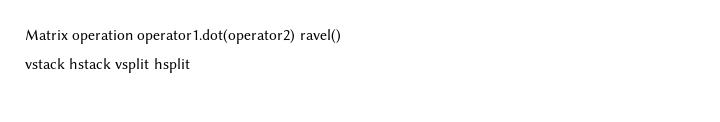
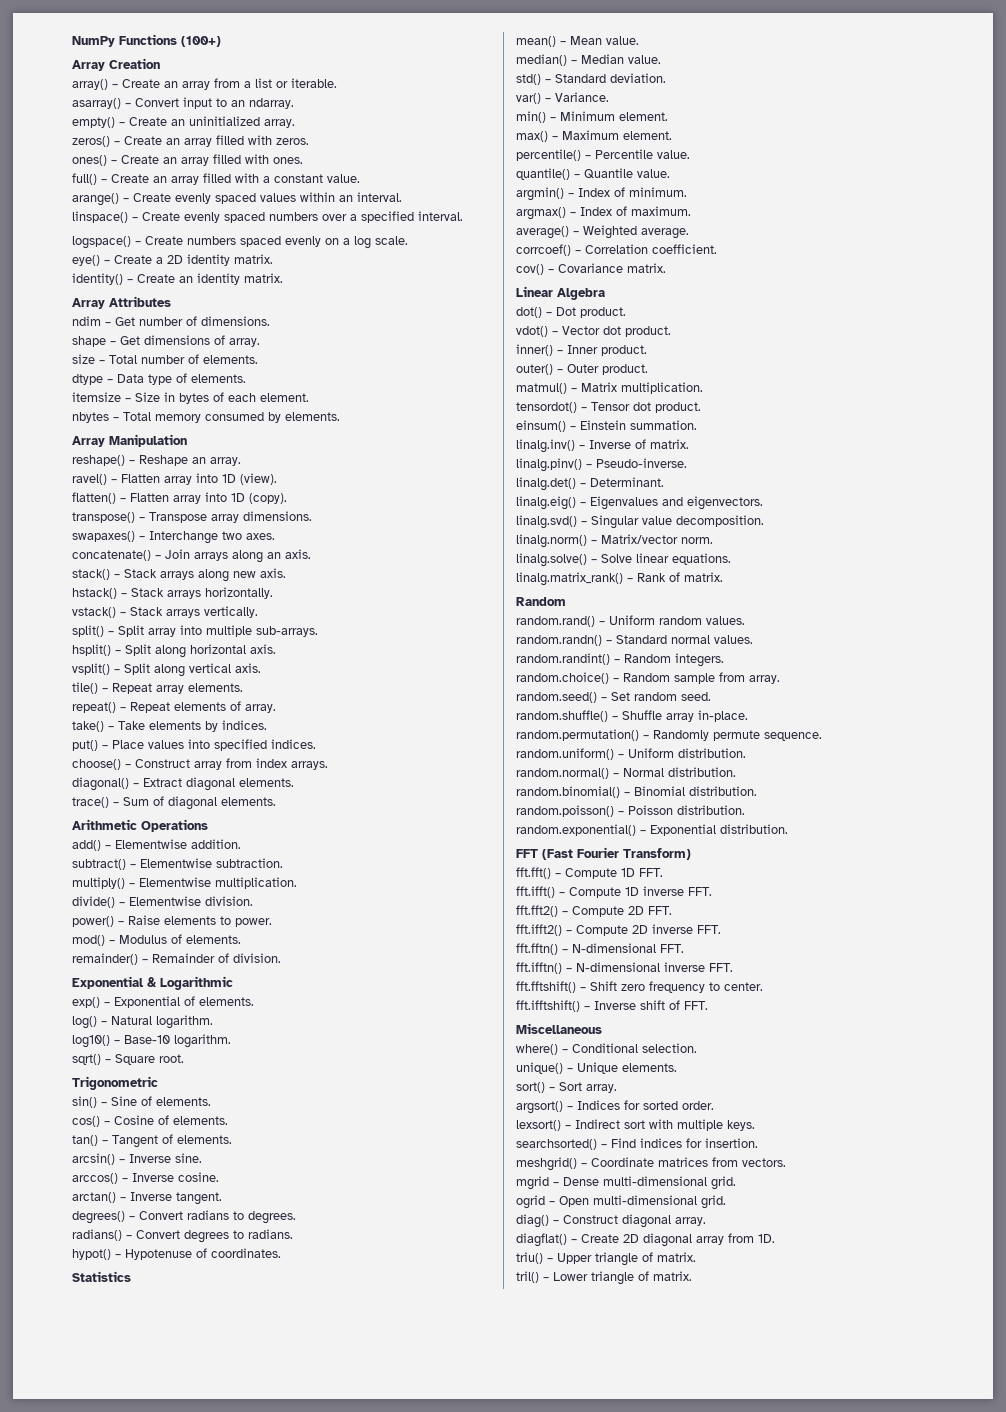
- Matrix operation operator1.dot(operator2) ravel()
- vstack hstack vsplit hsplit
+ NumPy Functions (100+)
+ Array Creation
+ array() – Create an array from a list or iterable.
+ asarray() – Convert input to an ndarray.
+ empty() – Create an uninitialized array.
+ zeros() – Create an array filled with zeros.
+ ones() – Create an array filled with ones.
+ full() – Create an array filled with a constant value.
+ arange() – Create evenly spaced values within an interval.
+ linspace() – Create evenly spaced numbers over a specified interval.
+ logspace() – Create numbers spaced evenly on a log scale.
+ eye() – Create a 2D identity matrix.
+ identity() – Create an identity matrix.
+ Array Attributes
+ ndim – Get number of dimensions.
+ shape – Get dimensions of array.
+ size – Total number of elements.
+ dtype – Data type of elements.
+ itemsize – Size in bytes of each element.
+ nbytes – Total memory consumed by elements.
+ Array Manipulation
+ reshape() – Reshape an array.
+ ravel() – Flatten array into 1D (view).
+ flatten() – Flatten array into 1D (copy).
+ transpose() – Transpose array dimensions.
+ swapaxes() – Interchange two axes.
+ concatenate() – Join arrays along an axis.
+ stack() – Stack arrays along new axis.
+ hstack() – Stack arrays horizontally.
+ vstack() – Stack arrays vertically.
+ split() – Split array into multiple sub-arrays.
+ hsplit() – Split along horizontal axis.
+ vsplit() – Split along vertical axis.
+ tile() – Repeat array elements.
+ repeat() – Repeat elements of array.
+ take() – Take elements by indices.
+ put() – Place values into specified indices.
+ choose() – Construct array from index arrays.
+ diagonal() – Extract diagonal elements.
+ trace() – Sum of diagonal elements.
+ Arithmetic Operations
+ add() – Elementwise addition.
+ subtract() – Elementwise subtraction.
+ multiply() – Elementwise multiplication.
+ divide() – Elementwise division.
+ power() – Raise elements to power.
+ mod() – Modulus of elements.
+ remainder() – Remainder of division.
+ Exponential & Logarithmic
+ exp() – Exponential of elements.
+ log() – Natural logarithm.
+ log10() – Base-10 logarithm.
+ sqrt() – Square root.
+ Trigonometric
+ sin() – Sine of elements.
+ cos() – Cosine of elements.
+ tan() – Tangent of elements.
+ arcsin() – Inverse sine.
+ arccos() – Inverse cosine.
+ arctan() – Inverse tangent.
+ degrees() – Convert radians to degrees.
+ radians() – Convert degrees to radians.
+ hypot() – Hypotenuse of coordinates.
+ Statistics
+ mean() – Mean value.
+ median() – Median value.
+ std() – Standard deviation.
+ var() – Variance.
+ min() – Minimum element.
+ max() – Maximum element.
+ percentile() – Percentile value.
+ quantile() – Quantile value.
+ argmin() – Index of minimum.
+ argmax() – Index of maximum.
+ average() – Weighted average.
+ corrcoef() – Correlation coefficient.
+ cov() – Covariance matrix.
+ Linear Algebra
+ dot() – Dot product.
+ vdot() – Vector dot product.
+ inner() – Inner product.
+ outer() – Outer product.
+ matmul() – Matrix multiplication.
+ tensordot() – Tensor dot product.
+ einsum() – Einstein summation.
+ linalg.inv() – Inverse of matrix.
+ linalg.pinv() – Pseudo-inverse.
+ linalg.det() – Determinant.
+ linalg.eig() – Eigenvalues and eigenvectors.
+ linalg.svd() – Singular value decomposition.
+ linalg.norm() – Matrix/vector norm.
+ linalg.solve() – Solve linear equations.
+ linalg.matrix_rank() – Rank of matrix.
+ Random
+ random.rand() – Uniform random values.
+ random.randn() – Standard normal values.
+ random.randint() – Random integers.
+ random.choice() – Random sample from array.
+ random.seed() – Set random seed.
+ random.shuffle() – Shuffle array in-place.
+ random.permutation() – Randomly permute sequence.
+ random.uniform() – Uniform distribution.
+ random.normal() – Normal distribution.
+ random.binomial() – Binomial distribution.
+ random.poisson() – Poisson distribution.
+ random.exponential() – Exponential distribution.
+ FFT (Fast Fourier Transform)
+ fft.fft() – Compute 1D FFT.
+ fft.ifft() – Compute 1D inverse FFT.
+ fft.fft2() – Compute 2D FFT.
+ fft.ifft2() – Compute 2D inverse FFT.
+ fft.fftn() – N-dimensional FFT.
+ fft.ifftn() – N-dimensional inverse FFT.
+ fft.fftshift() – Shift zero frequency to center.
+ fft.ifftshift() – Inverse shift of FFT.
+ Miscellaneous
+ where() – Conditional selection.
+ unique() – Unique elements.
+ sort() – Sort array.
+ argsort() – Indices for sorted order.
+ lexsort() – Indirect sort with multiple keys.
+ searchsorted() – Find indices for insertion.
+ meshgrid() – Coordinate matrices from vectors.
+ mgrid – Dense multi-dimensional grid.
+ ogrid – Open multi-dimensional grid.
+ diag() – Construct diagonal array.
+ diagflat() – Create 2D diagonal array from 1D.
+ triu() – Upper triangle of matrix.
+ tril() – Lower triangle of matrix.

